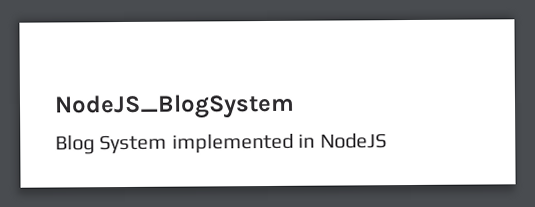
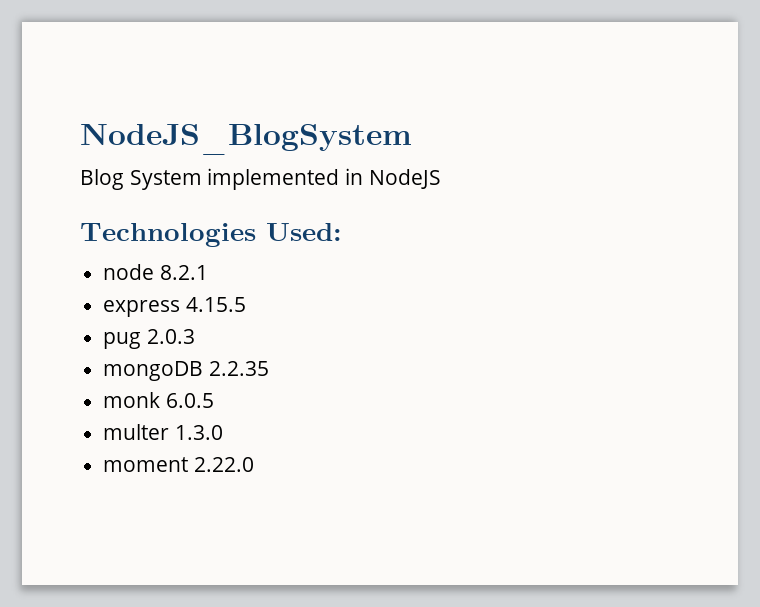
+ Technologies Used:
+ node 8.2.1
+ express 4.15.5
+ pug 2.0.3
+ mongoDB 2.2.35
+ monk 6.0.5
+ multer 1.3.0
+ moment 2.22.0

